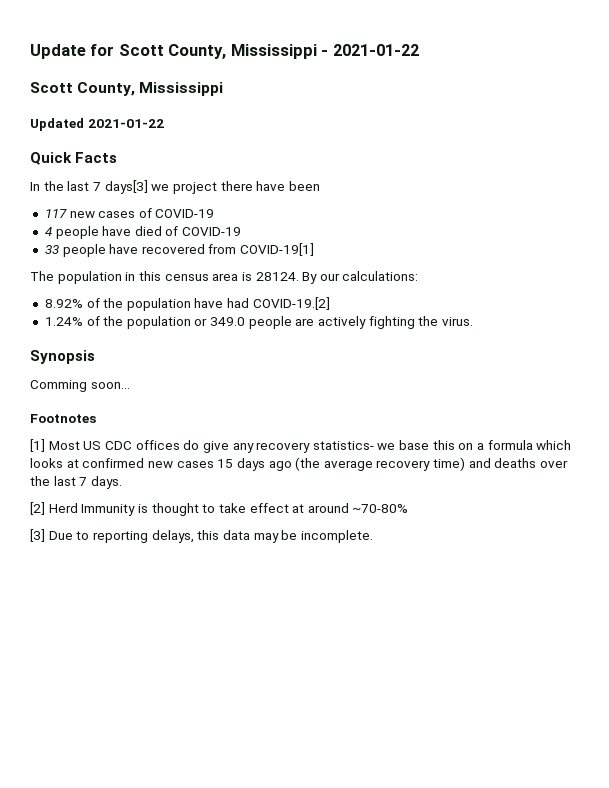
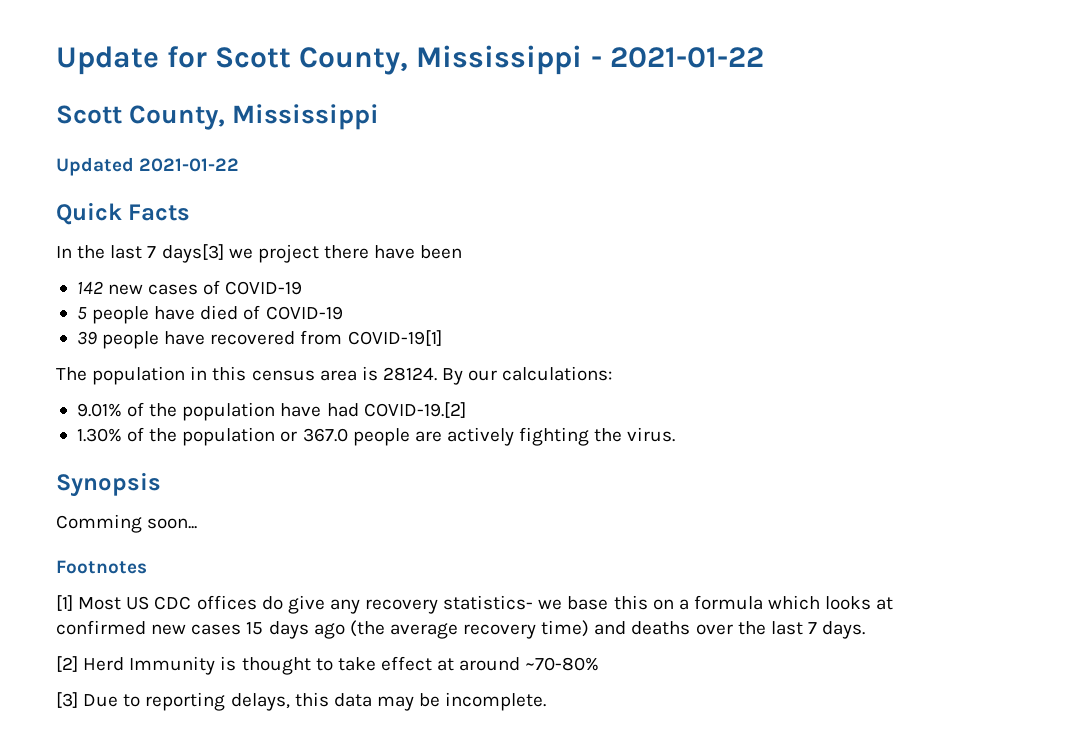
- 117 new cases of COVID-19
+ 142 new cases of COVID-19
- 4 people have died of COVID-19
+ 5 people have died of COVID-19
- 33 people have recovered from COVID-19[1]
+ 39 people have recovered from COVID-19[1]
- 8.92% of the population have had COVID-19.[2]
+ 9.01% of the population have had COVID-19.[2]
- 1.24% of the population or 349.0 people are actively fighting the virus.
+ 1.30% of the population or 367.0 people are actively fighting the virus.

